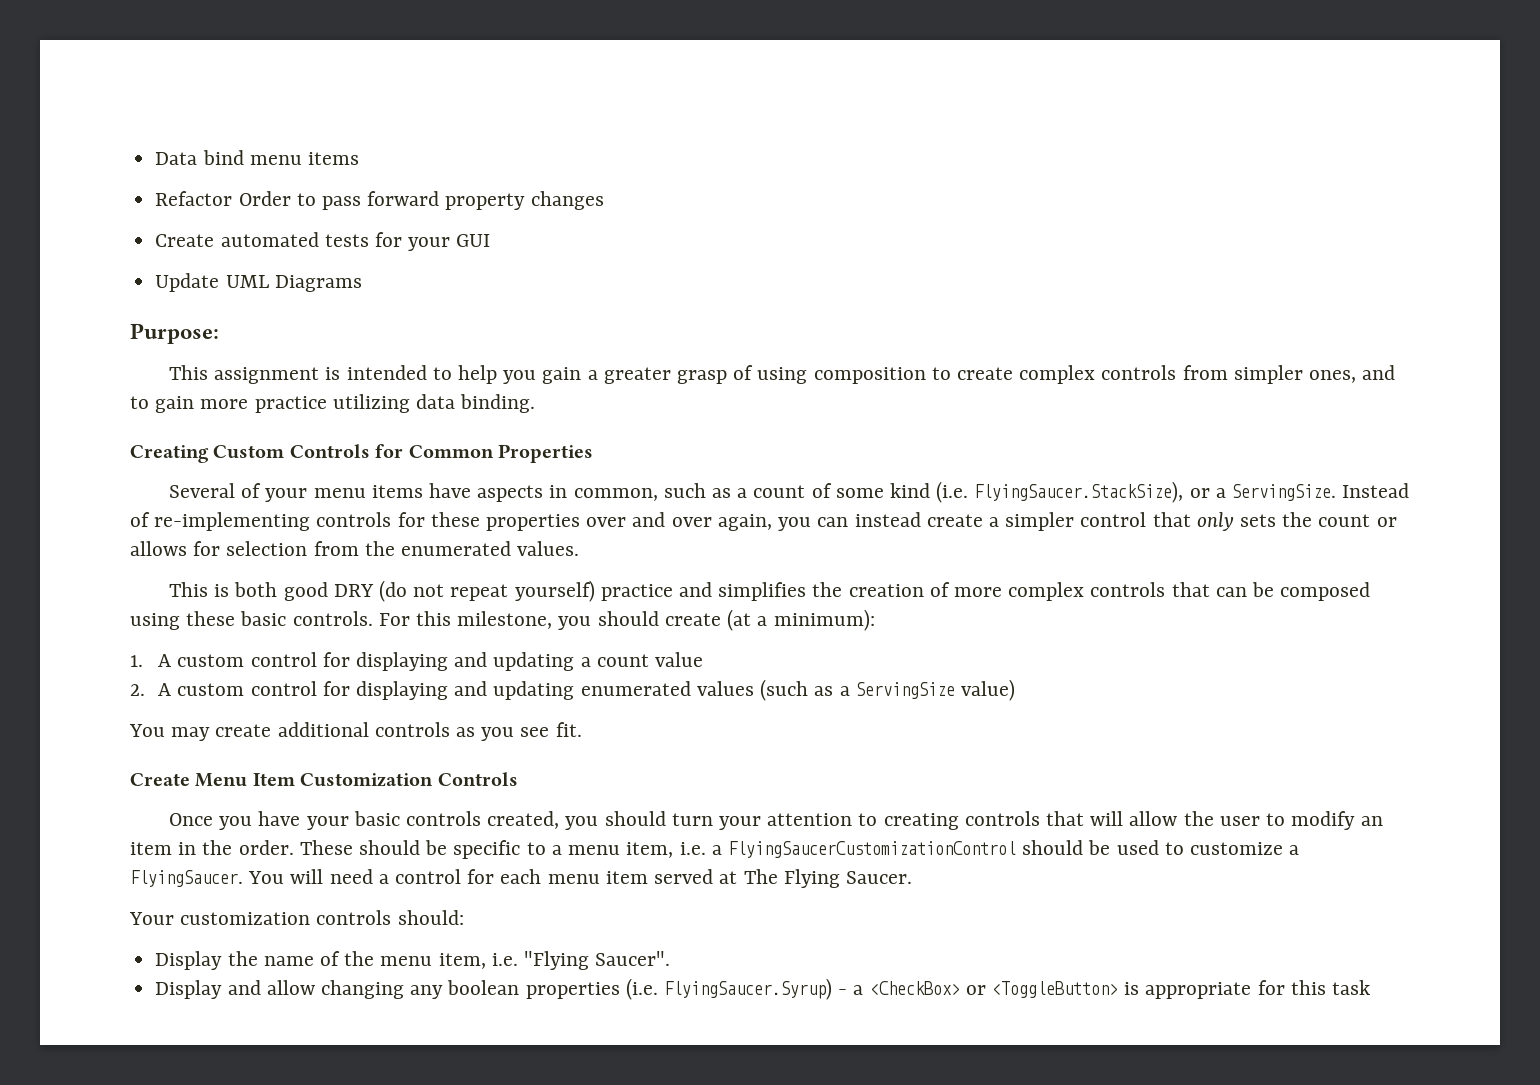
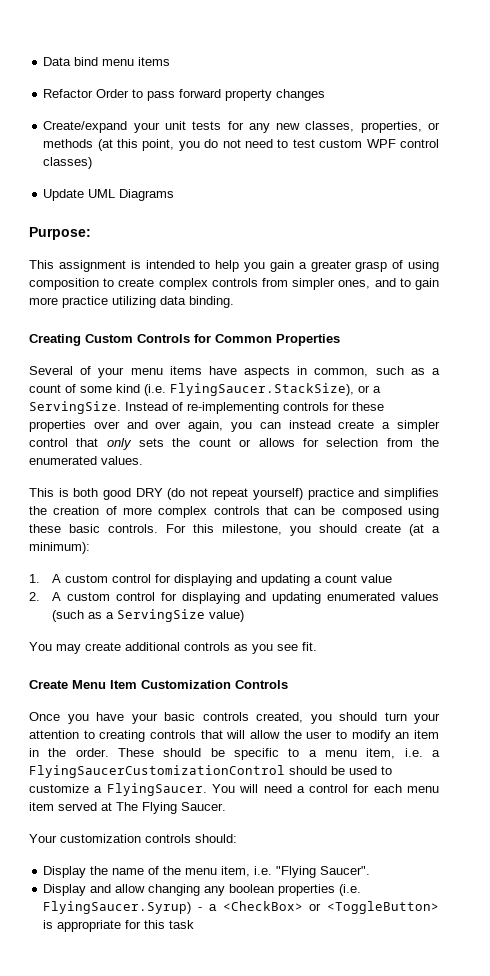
- Create automated tests for your GUI
+ Create/expand your unit tests for any new classes, properties, or methods (at this point, you do not need to test custom WPF control classes)

